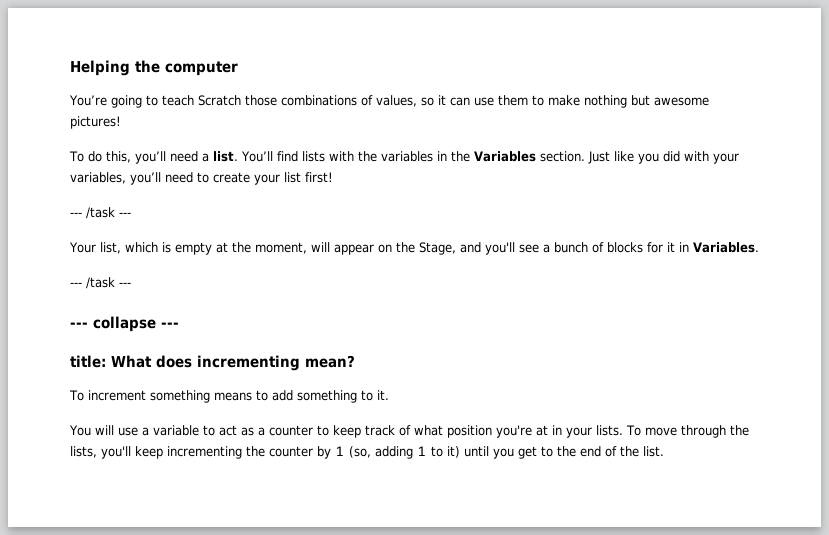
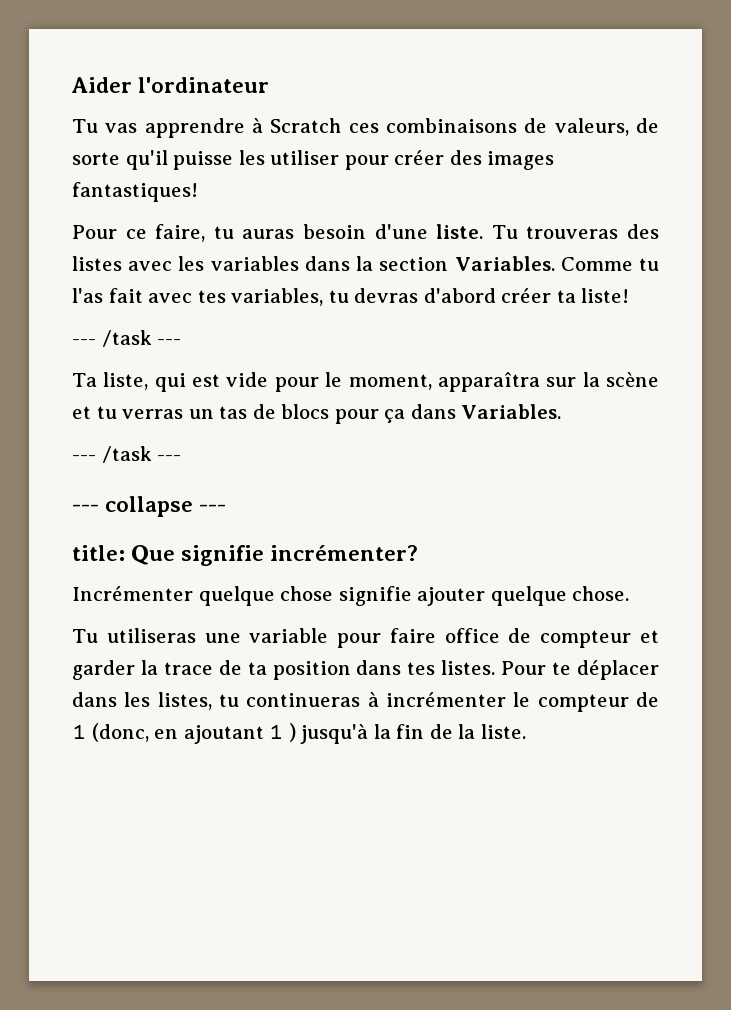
- Helping the computer
- You’re going to teach Scratch those combinations of values, so it can use them to make nothing but awesome pictures!
- To do this, you’ll need a list. You’ll find lists with the variables in the Variables section. Just like you did with your variables, you’ll need to create your list first!
+ Aider l'ordinateur
+ Tu vas apprendre à Scratch ces combinaisons de valeurs, de sorte qu'il puisse les utiliser pour créer des images fantastiques!
+ Pour ce faire, tu auras besoin d'une liste. Tu trouveras des listes avec les variables dans la section Variables. Comme tu l'as fait avec tes variables, tu devras d'abord créer ta liste!
  --- /task ---
- Your list, which is empty at the moment, will appear on the Stage, and you'll see a bunch of blocks for it in Variables.
+ Ta liste, qui est vide pour le moment, apparaîtra sur la scène et tu verras un tas de blocs pour ça dans Variables.
- title: What does incrementing mean?
- To increment something means to add something to it.
- You will use a variable to act as a counter to keep track of what position you're at in your lists. To move through the lists, you'll keep incrementing the counter by 1 (so, adding 1 to it) until you get to the end of the list.
+ title: Que signifie incrémenter?
+ Incrémenter quelque chose signifie ajouter quelque chose.
+ Tu utiliseras une variable pour faire office de compteur et garder la trace de ta position dans tes listes. Pour te déplacer dans les listes, tu continueras à incrémenter le compteur de 1 (donc, en ajoutant 1 ) jusqu'à la fin de la liste.

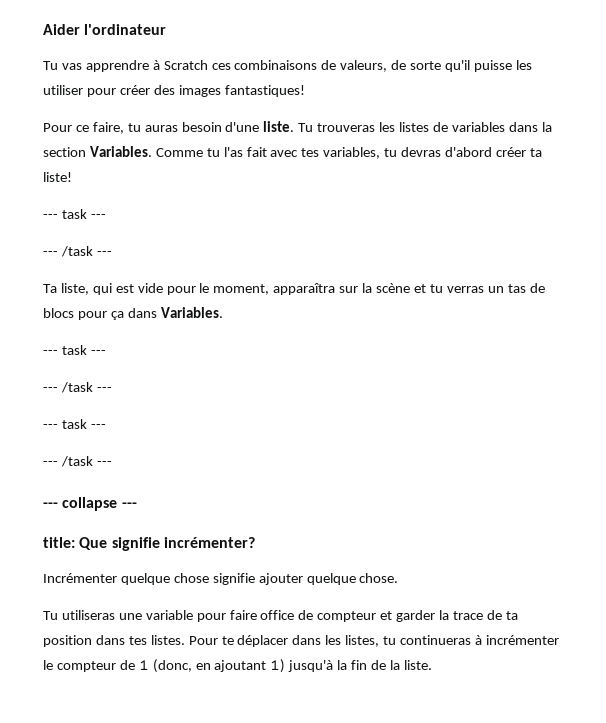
- Tu trouveras des listes avec les variables dans la section Variables.
+ Tu trouveras les listes de variables dans la section Variables.
  Comme tu l'as fait avec tes variables, tu devras d'abord créer ta liste!
+ --- task ---
  Ta liste, qui est vide pour le moment, apparaîtra sur la scène et tu verras un tas de blocs pour ça dans Variables.
+ --- task ---
+ --- /task ---
+ --- task ---
- Pour te déplacer dans les listes, tu continueras à incrémenter le compteur de 1 (donc, en ajoutant 1 ) jusqu'à la fin de la liste.
+ Pour te déplacer dans les listes, tu continueras à incrémenter le compteur de 1 (donc, en ajoutant 1) jusqu'à la fin de la liste.

